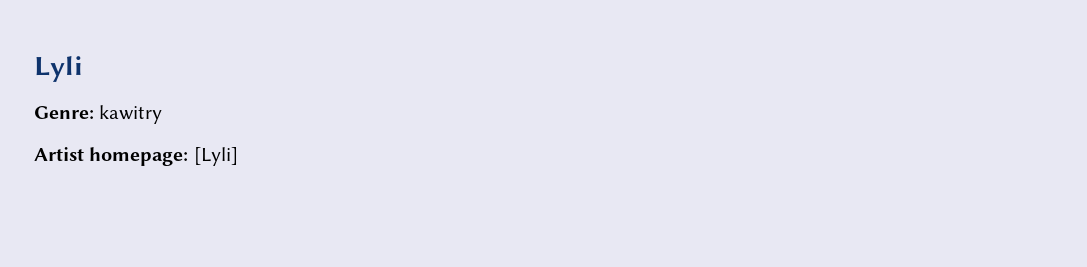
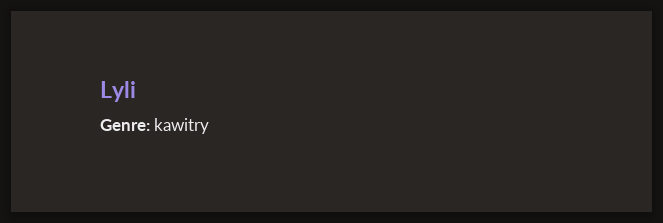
- Artist homepage: [Lyli]

